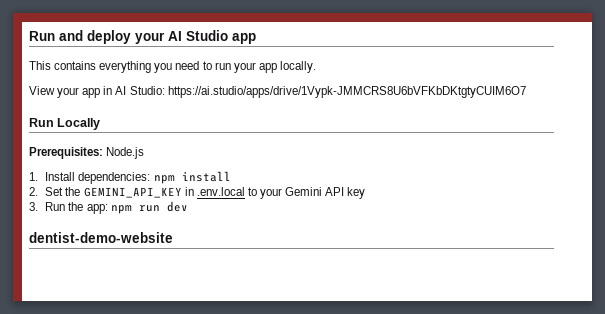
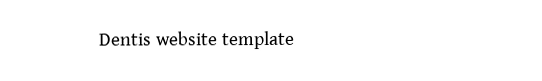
- Run and deploy your AI Studio app
- This contains everything you need to run your app locally.
- View your app in AI Studio: https://ai.studio/apps/drive/1Vypk-JMMCRS8U6bVFKbDKtgtyCUIM6O7
- Run Locally
- Prerequisites: Node.js
- 1. Install dependencies: npm install
- 2. Set the GEMINI_API_KEY in .env.local to your Gemini API key
- 3. Run the app: npm run dev
- dentist-demo-website
+ Dentis website template

